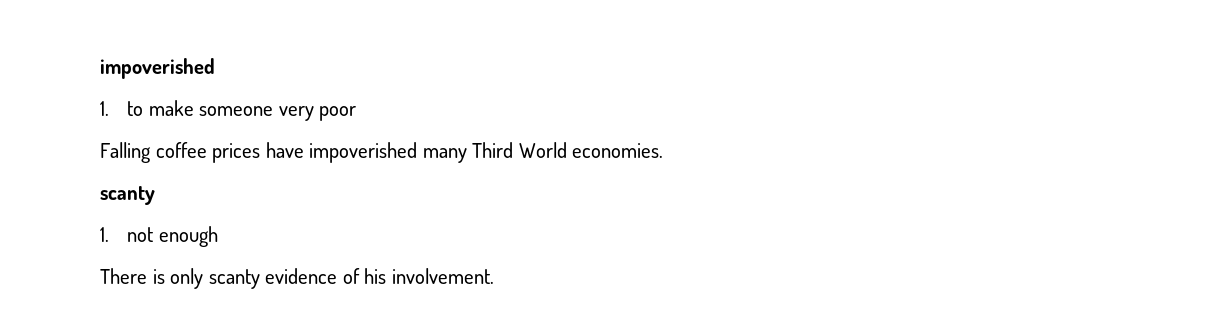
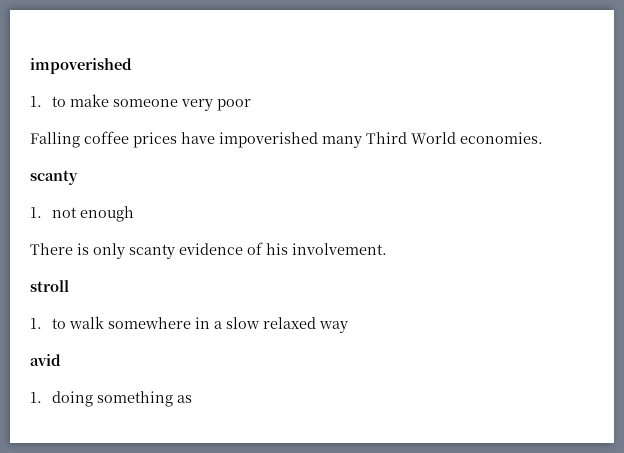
+ stroll
+ 1. to walk somewhere in a slow relaxed way
+ avid
+ 1. doing something as

